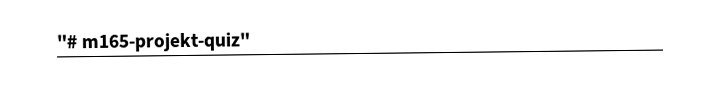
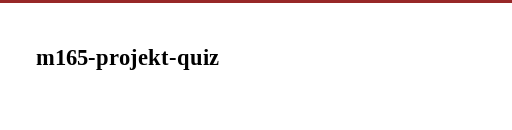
- "# m165-projekt-quiz"
+ m165-projekt-quiz

